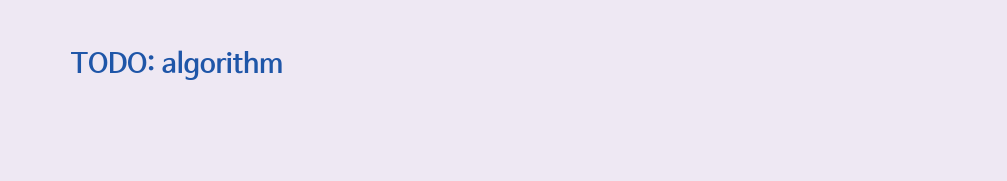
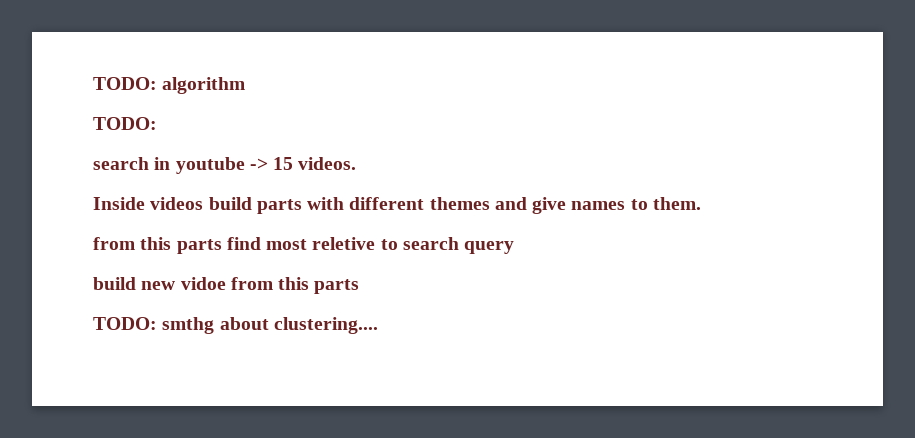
  TODO: algorithm
+ TODO:
+ search in youtube -> 15 videos.
+ Inside videos build parts with different themes and give names to them.
+ from this parts find most reletive to search query
+ build new vidoe from this parts
+ TODO: smthg about clustering....

